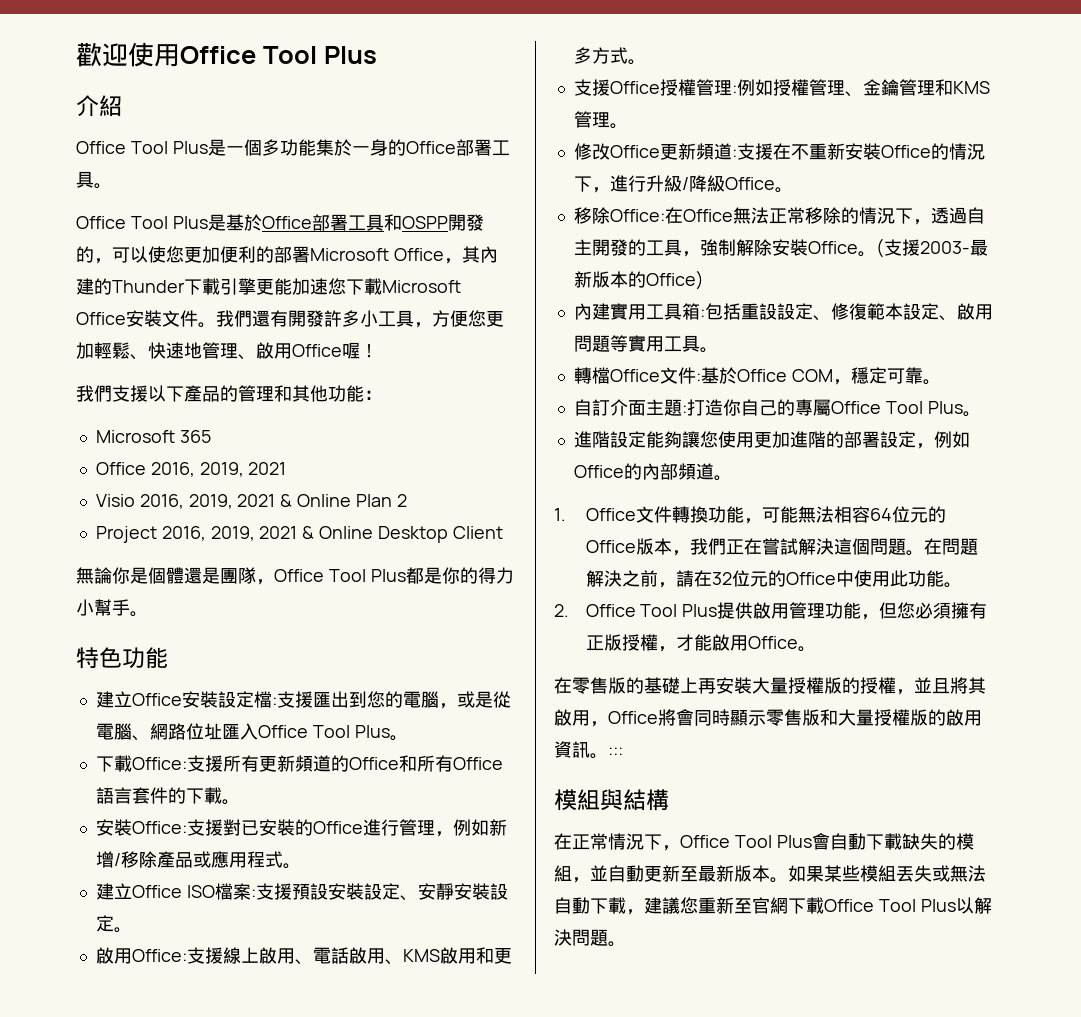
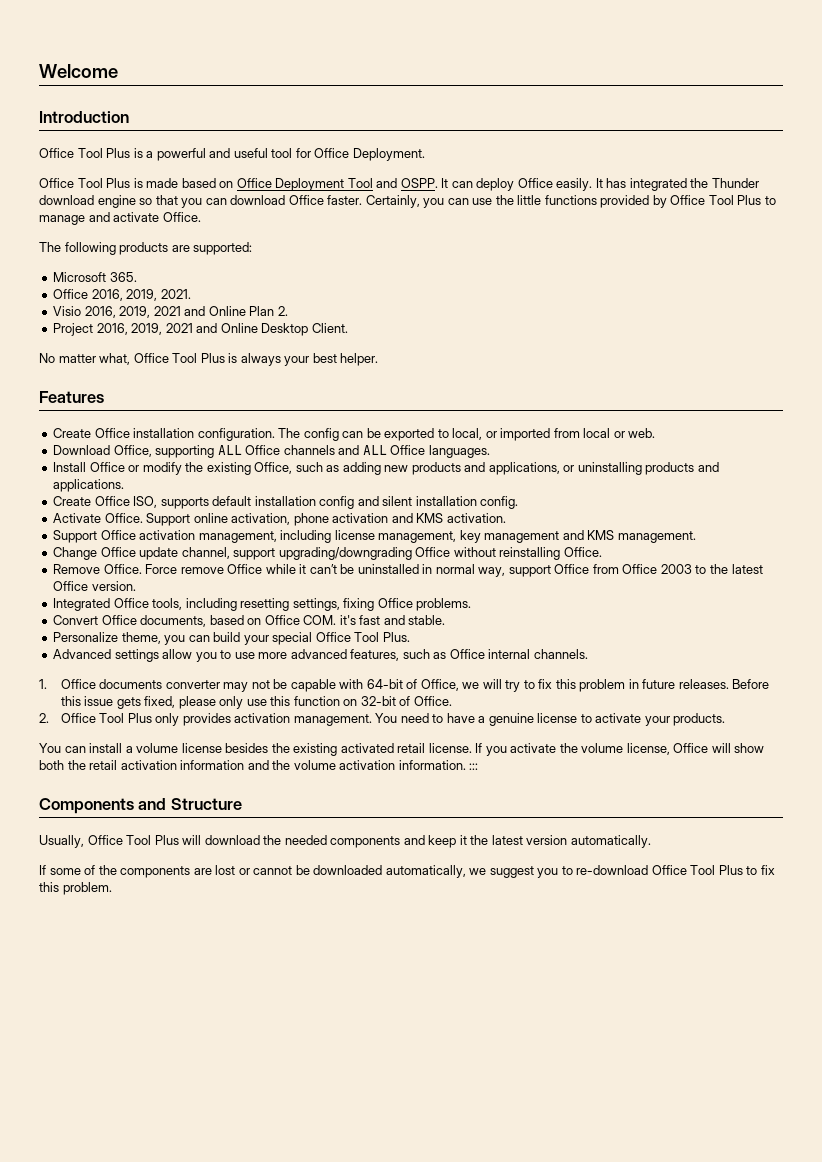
- 歡迎使用Office Tool Plus
- 介紹
- Office Tool Plus是一個多功能集於一身的Office部署工具。
- Office Tool Plus是基於Office部署工具和OSPP開發的，可以使您更加便利的部署Microsoft Office，其內建的Thunder下載引擎更能加速您下載Microsoft Office安裝文件。我們還有開發許多小工具，方便您更加輕鬆、快速地管理、啟用Office喔！
- 我們支援以下產品的管理和其他功能：
- Microsoft 365
+ Welcome
+ Introduction
+ Office Tool Plus is a powerful and useful tool for Office Deployment.
+ Office Tool Plus is made based on Office Deployment Tool and OSPP. It can deploy Office easily. It has integrated the Thunder download engine so that you can download Office faster. Certainly, you can use the little functions provided by Office Tool Plus to manage and activate Office.
+ The following products are supported:
+ Microsoft 365.
- Office 2016, 2019, 2021
+ Office 2016, 2019, 2021.
- Visio 2016, 2019, 2021 & Online Plan 2
+ Visio 2016, 2019, 2021 and Online Plan 2.
- Project 2016, 2019, 2021 & Online Desktop Client
- 無論你是個體還是團隊，Office Tool Plus都是你的得力小幫手。
- 特色功能
- 建立Office安裝設定檔:支援匯出到您的電腦，或是從電腦、網路位址匯入Office Tool Plus。
- 下載Office:支援所有更新頻道的Office和所有Office語言套件的下載。
- 安裝Office:支援對已安裝的Office進行管理，例如新增/移除產品或應用程式。
- 建立Office ISO檔案:支援預設安裝設定、安靜安裝設定。
- 啟用Office:支援線上啟用、電話啟用、KMS啟用和更多方式。
- 支援Office授權管理:例如授權管理、金鑰管理和KMS管理。
- 修改Office更新頻道:支援在不重新安裝Office的情況下，進行升級/降級Office。
- 移除Office:在Office無法正常移除的情況下，透過自主開發的工具，強制解除安裝Office。(支援2003-最新版本的Office)
- 內建實用工具箱:包括重設設定、修復範本設定、啟用問題等實用工具。
- 轉檔Office文件:基於Office COM，穩定可靠。
- 自訂介面主題:打造你自己的專屬Office Tool Plus。
- 進階設定能夠讓您使用更加進階的部署設定，例如Office的內部頻道。
- 1. Office文件轉換功能，可能無法相容64位元的Office版本，我們正在嘗試解決這個問題。在問題解決之前，請在32位元的Office中使用此功能。
- 2. Office Tool Plus提供啟用管理功能，但您必須擁有正版授權，才能啟用Office。
- 在零售版的基礎上再安裝大量授權版的授權，並且將其啟用，Office將會同時顯示零售版和大量授權版的啟用資訊。:::
- 模組與結構
- 在正常情況下，Office Tool Plus會自動下載缺失的模組，並自動更新至最新版本。如果某些模組丟失或無法自動下載，建議您重新至官網下載Office Tool Plus以解決問題。
+ Project 2016, 2019, 2021 and Online Desktop Client.
+ No matter what, Office Tool Plus is always your best helper.
+ Features
+ Create Office installation configuration. The config can be exported to local, or imported from local or web.
+ Download Office, supporting ALL Office channels and ALL Office languages.
+ Install Office or modify the existing Office, such as adding new products and applications, or uninstalling products and applications.
+ Create Office ISO, supports default installation config and silent installation config.
+ Activate Office. Support online activation, phone activation and KMS activation.
+ Support Office activation management, including license management, key management and KMS management.
+ Change Office update channel, support upgrading/downgrading Office without reinstalling Office.
+ Remove Office. Force remove Office while it can’t be uninstalled in normal way, support Office from Office 2003 to the latest Office version.
+ Integrated Office tools, including resetting settings, fixing Office problems.
+ Convert Office documents, based on Office COM. it's fast and stable.
+ Personalize theme, you can build your special Office Tool Plus.
+ Advanced settings allow you to use more advanced features, such as Office internal channels.
+ 1. Office documents converter may not be capable with 64-bit of Office, we will try to fix this problem in future releases. Before this issue gets fixed, please only use this function on 32-bit of Office.
+ 2. Office Tool Plus only provides activation management. You need to have a genuine license to activate your products.
+ You can install a volume license besides the existing activated retail license. If you activate the volume license, Office will show both the retail activation information and the volume activation information. :::
+ Components and Structure
+ Usually, Office Tool Plus will download the needed components and keep it the latest version automatically.
+ If some of the components are lost or cannot be downloaded automatically, we suggest you to re-download Office Tool Plus to fix this problem.

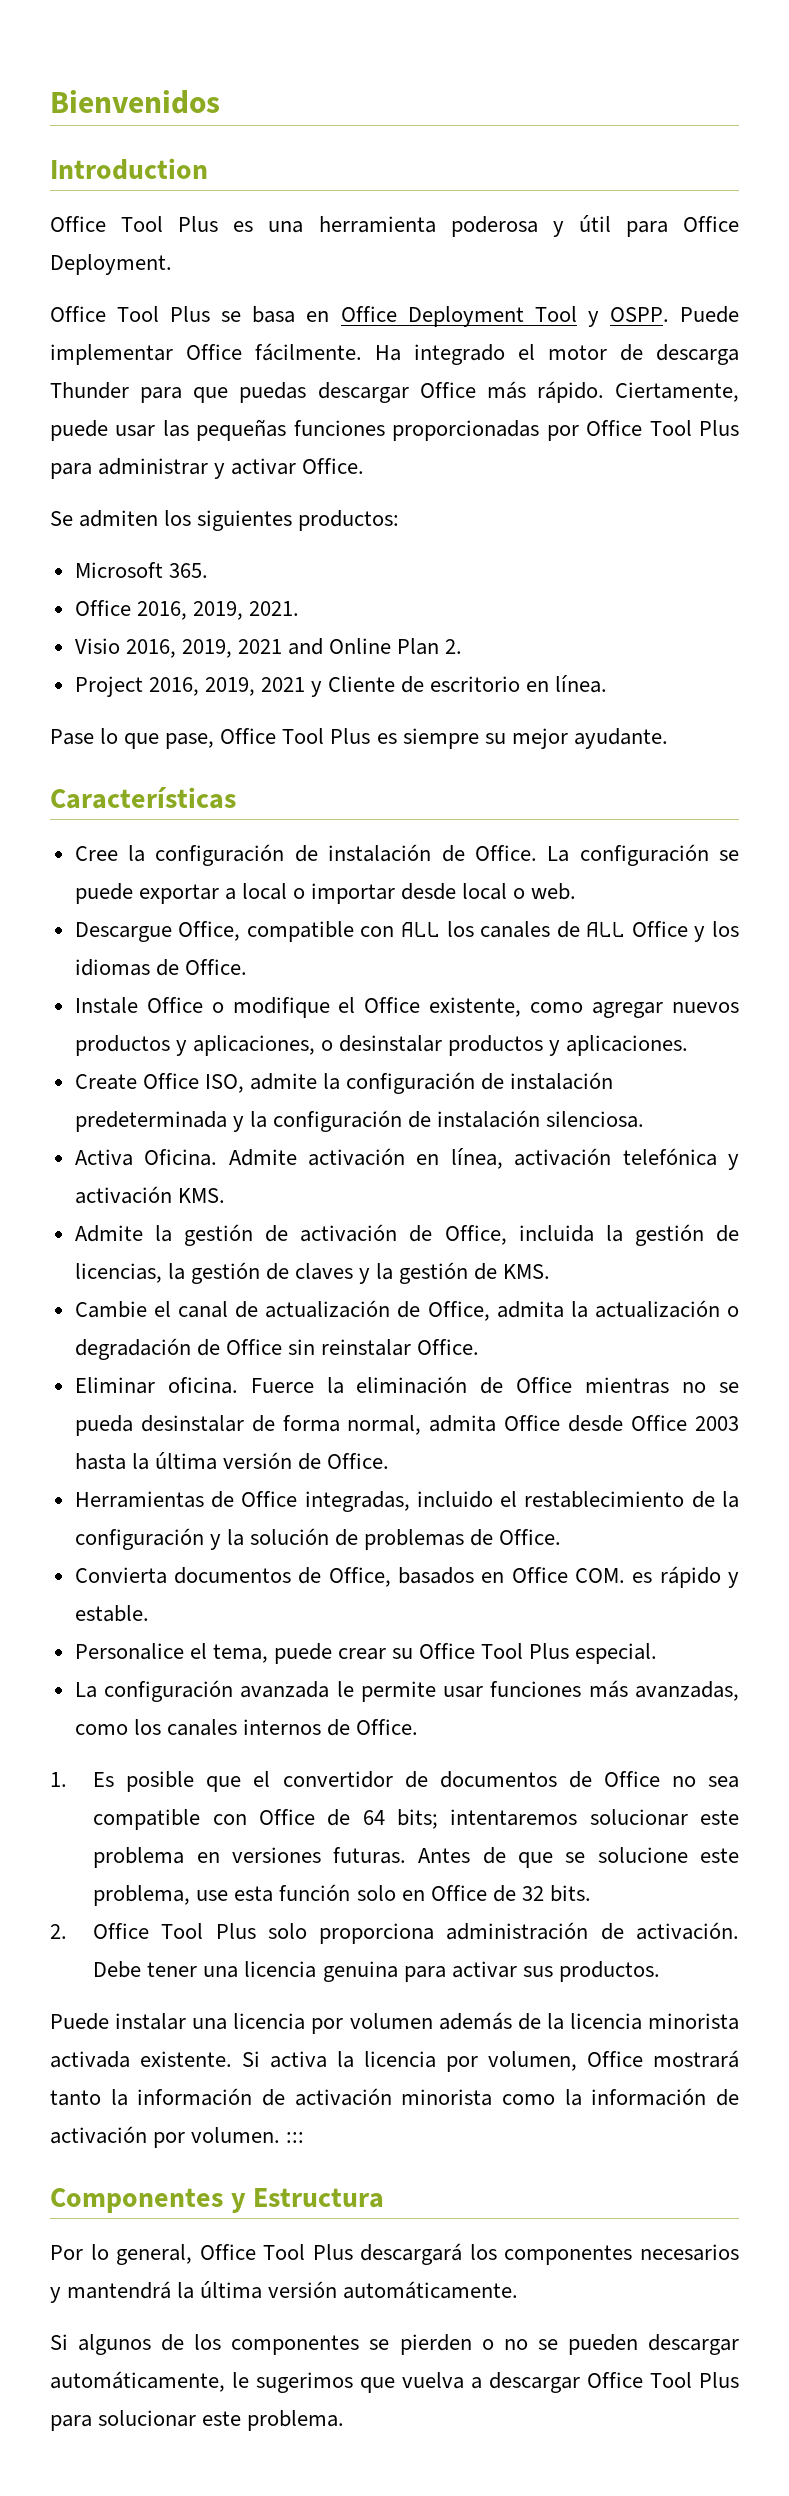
- Welcome
+ Bienvenidos
- Office Tool Plus is a powerful and useful tool for Office Deployment.
+ Office Tool Plus es una herramienta poderosa y útil para Office Deployment.
- Office Tool Plus is made based on Office Deployment Tool and OSPP. It can deploy Office easily. It has integrated the Thunder download engine so that you can download Office faster. Certainly, you can use the little functions provided by Office Tool Plus to manage and activate Office.
- The following products are supported:
+ Office Tool Plus se basa en Office Deployment Tool y OSPP. Puede implementar Office fácilmente. Ha integrado el motor de descarga Thunder para que puedas descargar Office más rápido. Ciertamente, puede usar las pequeñas funciones proporcionadas por Office Tool Plus para administrar y activar Office.
+ Se admiten los siguientes productos:
- Project 2016, 2019, 2021 and Online Desktop Client.
- No matter what, Office Tool Plus is always your best helper.
- Features
- Create Office installation configuration. The config can be exported to local, or imported from local or web.
- Download Office, supporting ALL Office channels and ALL Office languages.
- Install Office or modify the existing Office, such as adding new products and applications, or uninstalling products and applications.
- Create Office ISO, supports default installation config and silent installation config.
- Activate Office. Support online activation, phone activation and KMS activation.
- Support Office activation management, including license management, key management and KMS management.
- Change Office update channel, support upgrading/downgrading Office without reinstalling Office.
- Remove Office. Force remove Office while it can’t be uninstalled in normal way, support Office from Office 2003 to the latest Office version.
- Integrated Office tools, including resetting settings, fixing Office problems.
- Convert Office documents, based on Office COM. it's fast and stable.
- Personalize theme, you can build your special Office Tool Plus.
- Advanced settings allow you to use more advanced features, such as Office internal channels.
- 1. Office documents converter may not be capable with 64-bit of Office, we will try to fix this problem in future releases. Before this issue gets fixed, please only use this function on 32-bit of Office.
- 2. Office Tool Plus only provides activation management. You need to have a genuine license to activate your products.
- You can install a volume license besides the existing activated retail license. If you activate the volume license, Office will show both the retail activation information and the volume activation information. :::
- Components and Structure
- Usually, Office Tool Plus will download the needed components and keep it the latest version automatically.
- If some of the components are lost or cannot be downloaded automatically, we suggest you to re-download Office Tool Plus to fix this problem.
+ Project 2016, 2019, 2021 y Cliente de escritorio en línea.
+ Pase lo que pase, Office Tool Plus es siempre su mejor ayudante.
+ Características
+ Cree la configuración de instalación de Office. La configuración se puede exportar a local o importar desde local o web.
+ Descargue Office, compatible con ALL los canales de ALL Office y los idiomas de Office.
+ Instale Office o modifique el Office existente, como agregar nuevos productos y aplicaciones, o desinstalar productos y aplicaciones.
+ Create Office ISO, admite la configuración de instalación predeterminada y la configuración de instalación silenciosa.
+ Activa Oficina. Admite activación en línea, activación telefónica y activación KMS.
+ Admite la gestión de activación de Office, incluida la gestión de licencias, la gestión de claves y la gestión de KMS.
+ Cambie el canal de actualización de Office, admita la actualización o degradación de Office sin reinstalar Office.
+ Eliminar oficina. Fuerce la eliminación de Office mientras no se pueda desinstalar de forma normal, admita Office desde Office 2003 hasta la última versión de Office.
+ Herramientas de Office integradas, incluido el restablecimiento de la configuración y la solución de problemas de Office.
+ Convierta documentos de Office, basados en Office COM. es rápido y estable.
+ Personalice el tema, puede crear su Office Tool Plus especial.
+ La configuración avanzada le permite usar funciones más avanzadas, como los canales internos de Office.
+ 1. Es posible que el convertidor de documentos de Office no sea compatible con Office de 64 bits; intentaremos solucionar este problema en versiones futuras. Antes de que se solucione este problema, use esta función solo en Office de 32 bits.
+ 2. Office Tool Plus solo proporciona administración de activación. Debe tener una licencia genuina para activar sus productos.
+ Puede instalar una licencia por volumen además de la licencia minorista activada existente. Si activa la licencia por volumen, Office mostrará tanto la información de activación minorista como la información de activación por volumen. :::
+ Componentes y Estructura
+ Por lo general, Office Tool Plus descargará los componentes necesarios y mantendrá la última versión automáticamente.
+ Si algunos de los componentes se pierden o no se pueden descargar automáticamente, le sugerimos que vuelva a descargar Office Tool Plus para solucionar este problema.

